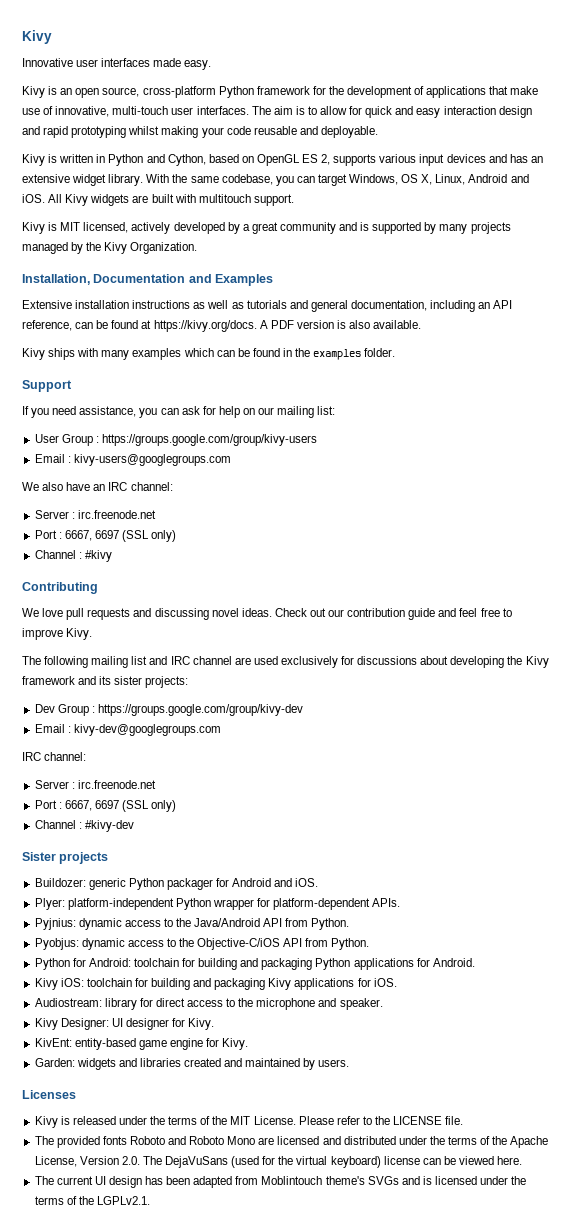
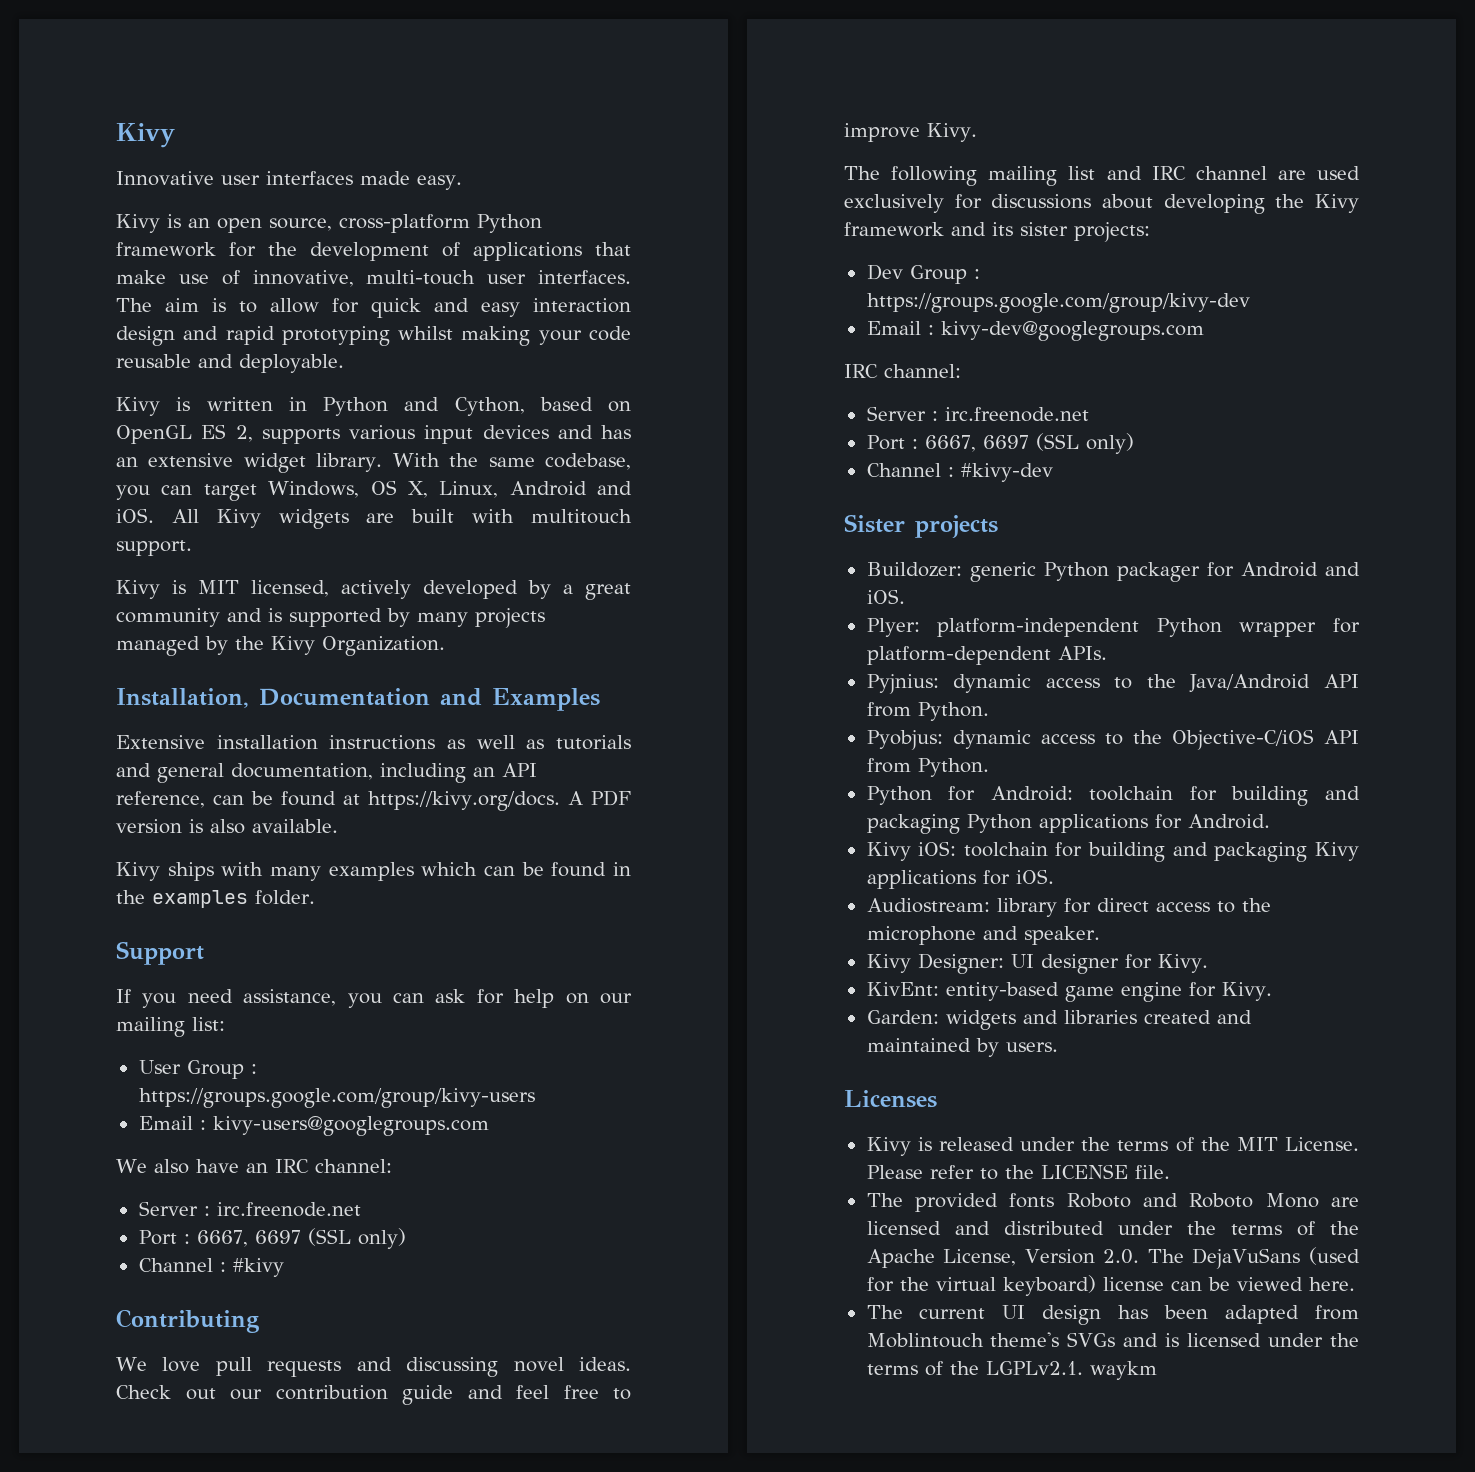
- The current UI design has been adapted from Moblintouch theme's SVGs and is licensed under the terms of the LGPLv2.1.
+ The current UI design has been adapted from Moblintouch theme's SVGs and is licensed under the terms of the LGPLv2.1. waykm

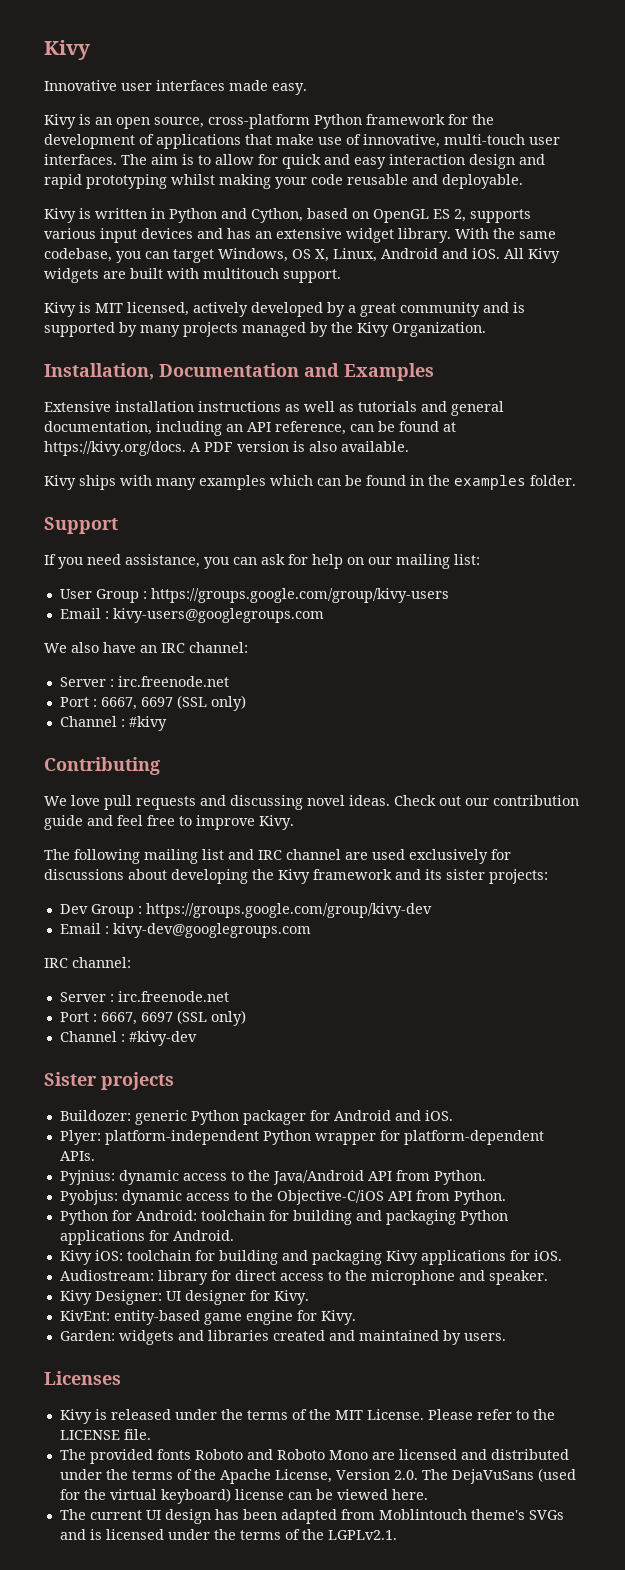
- The current UI design has been adapted from Moblintouch theme's SVGs and is licensed under the terms of the LGPLv2.1. waykm
+ The current UI design has been adapted from Moblintouch theme's SVGs and is licensed under the terms of the LGPLv2.1.

